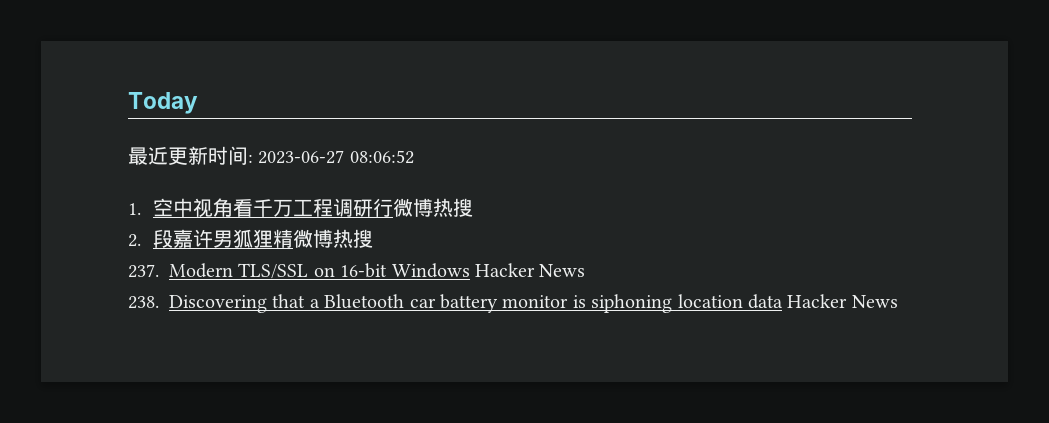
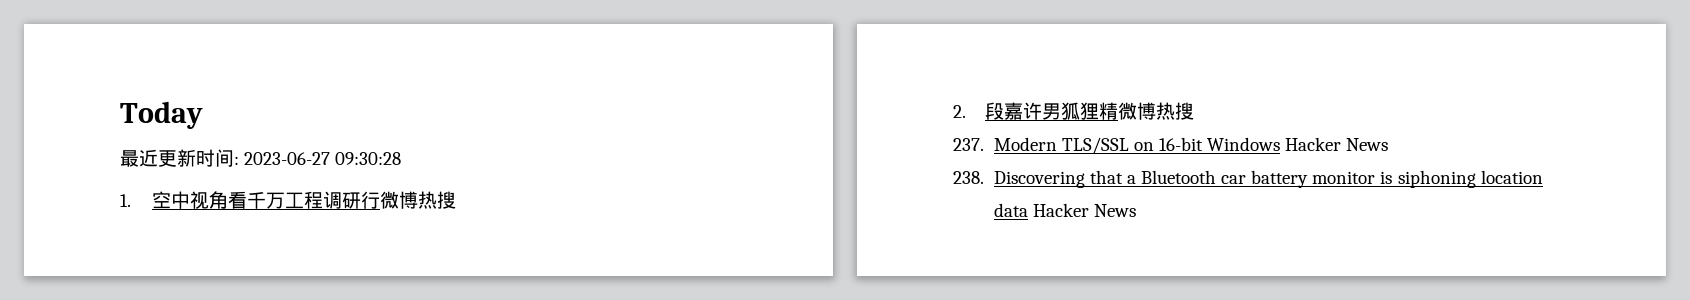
- 最近更新时间: 2023-06-27 08:06:52
+ 最近更新时间: 2023-06-27 09:30:28

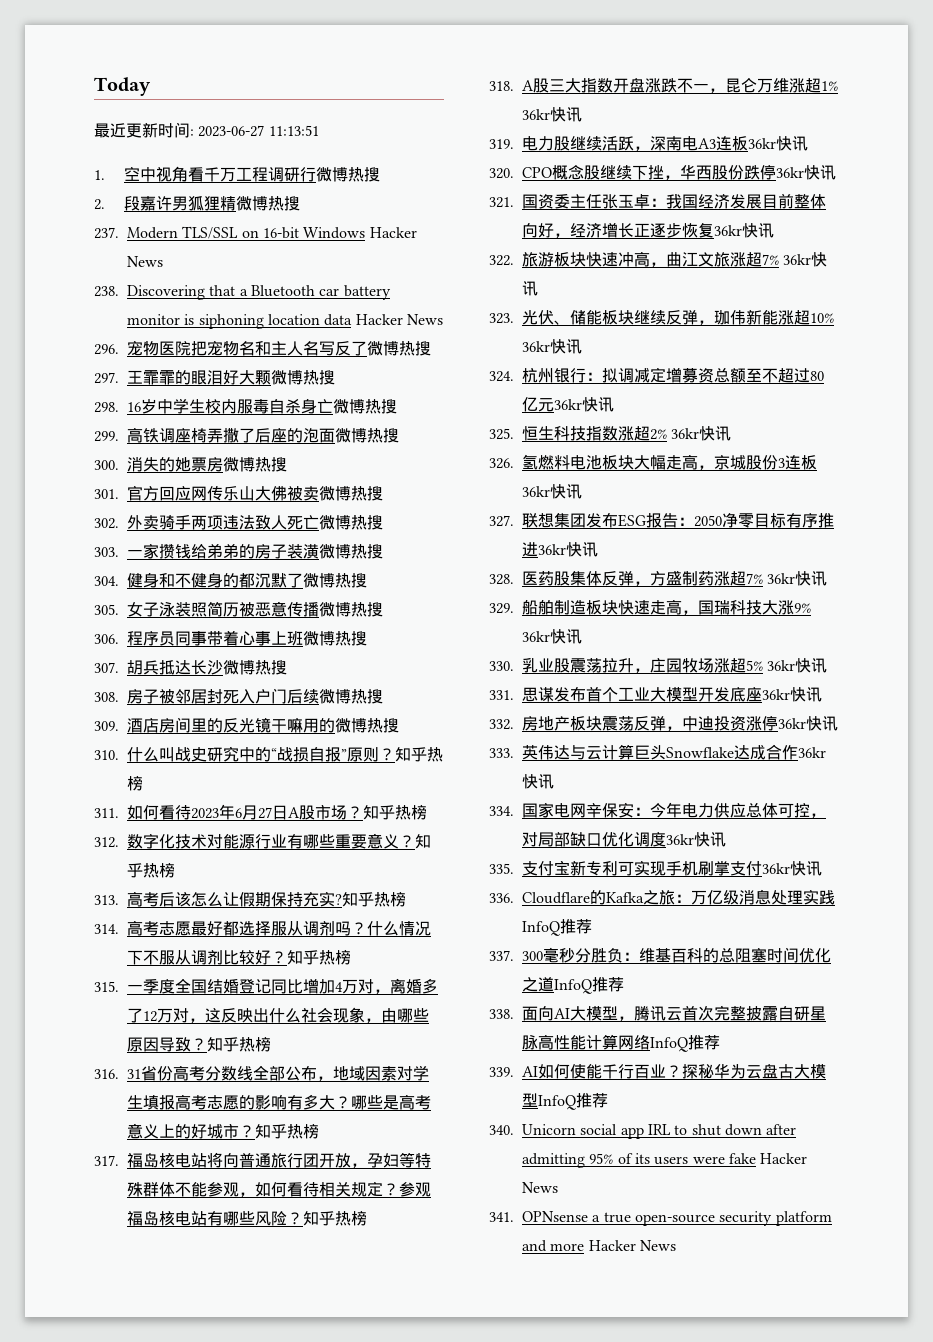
- 最近更新时间: 2023-06-27 09:30:28
+ 最近更新时间: 2023-06-27 11:13:51
+ 296.宠物医院把宠物名和主人名写反了微博热搜
+ 297.王霏霏的眼泪好大颗微博热搜
+ 298. 16岁中学生校内服毒自杀身亡微博热搜
+ 299.高铁调座椅弄撒了后座的泡面微博热搜
+ 300.消失的她票房微博热搜
+ 301.官方回应网传乐山大佛被卖微博热搜
+ 302.外卖骑手两项违法致人死亡微博热搜
+ 303.一家攒钱给弟弟的房子装潢微博热搜
+ 304.健身和不健身的都沉默了微博热搜
+ 305.女子泳装照简历被恶意传播微博热搜
+ 306.程序员同事带着心事上班微博热搜
+ 307.胡兵抵达长沙微博热搜
+ 308.房子被邻居封死入户门后续微博热搜
+ 309.酒店房间里的反光镜干嘛用的微博热搜
+ 310.什么叫战史研究中的“战损自报”原则？知乎热榜
+ 311.如何看待2023年6月27日A股市场？知乎热榜
+ 312.数字化技术对能源行业有哪些重要意义？知乎热榜
+ 313.高考后该怎么让假期保持充实?知乎热榜
+ 314.高考志愿最好都选择服从调剂吗？什么情况下不服从调剂比较好？知乎热榜
+ 315.一季度全国结婚登记同比增加4万对，离婚多了12万对，这反映出什么社会现象，由哪些原因导致？知乎热榜
+ 316. 31省份高考分数线全部公布，地域因素对学生填报高考志愿的影响有多大？哪些是高考意义上的好城市？知乎热榜
+ 317.福岛核电站将向普通旅行团开放，孕妇等特殊群体不能参观，如何看待相关规定？参观福岛核电站有哪些风险？知乎热榜
+ 318. A股三大指数开盘涨跌不一，昆仑万维涨超1% 36kr快讯
+ 319.电力股继续活跃，深南电A3连板36kr快讯
+ 320. CPO概念股继续下挫，华西股份跌停36kr快讯
+ 321.国资委主任张玉卓：我国经济发展目前整体向好，经济增长正逐步恢复36kr快讯
+ 322.旅游板块快速冲高，曲江文旅涨超7% 36kr快讯
+ 323.光伏、储能板块继续反弹，珈伟新能涨超10% 36kr快讯
+ 324.杭州银行：拟调减定增募资总额至不超过80亿元36kr快讯
+ 325.恒生科技指数涨超2% 36kr快讯
+ 326.氢燃料电池板块大幅走高，京城股份3连板36kr快讯
+ 327.联想集团发布ESG报告：2050净零目标有序推进36kr快讯
+ 328.医药股集体反弹，方盛制药涨超7% 36kr快讯
+ 329.船舶制造板块快速走高，国瑞科技大涨9% 36kr快讯
+ 330.乳业股震荡拉升，庄园牧场涨超5% 36kr快讯
+ 331.思谋发布首个工业大模型开发底座36kr快讯
+ 332.房地产板块震荡反弹，中迪投资涨停36kr快讯
+ 333.英伟达与云计算巨头Snowflake达成合作36kr快讯
+ 334.国家电网辛保安：今年电力供应总体可控，对局部缺口优化调度36kr快讯
+ 335.支付宝新专利可实现手机刷掌支付36kr快讯
+ 336. Cloudflare的Kafka之旅：万亿级消息处理实践InfoQ推荐
+ 337. 300毫秒分胜负：维基百科的总阻塞时间优化之道InfoQ推荐
+ 338.面向AI大模型，腾讯云首次完整披露自研星脉高性能计算网络InfoQ推荐
+ 339. AI如何使能千行百业？探秘华为云盘古大模型InfoQ推荐
+ 340. Unicorn social app IRL to shut down after admitting 95% of its users were fake Hacker News
+ 341. OPNsense a true open-source security platform and more Hacker News

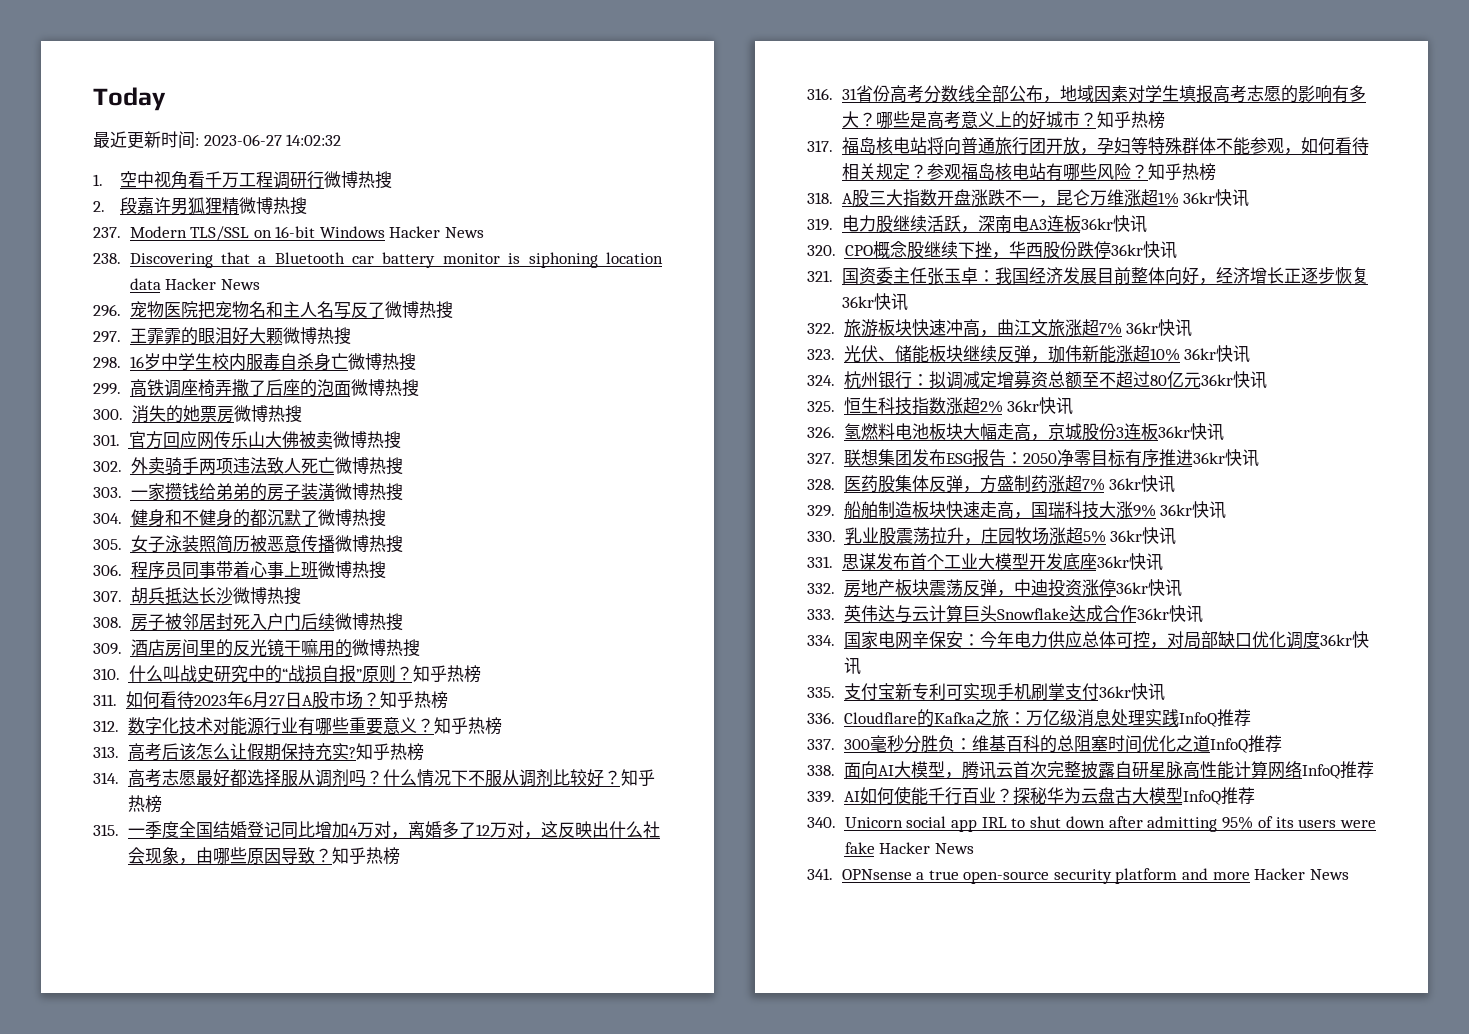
- 最近更新时间: 2023-06-27 11:13:51
+ 最近更新时间: 2023-06-27 14:02:32

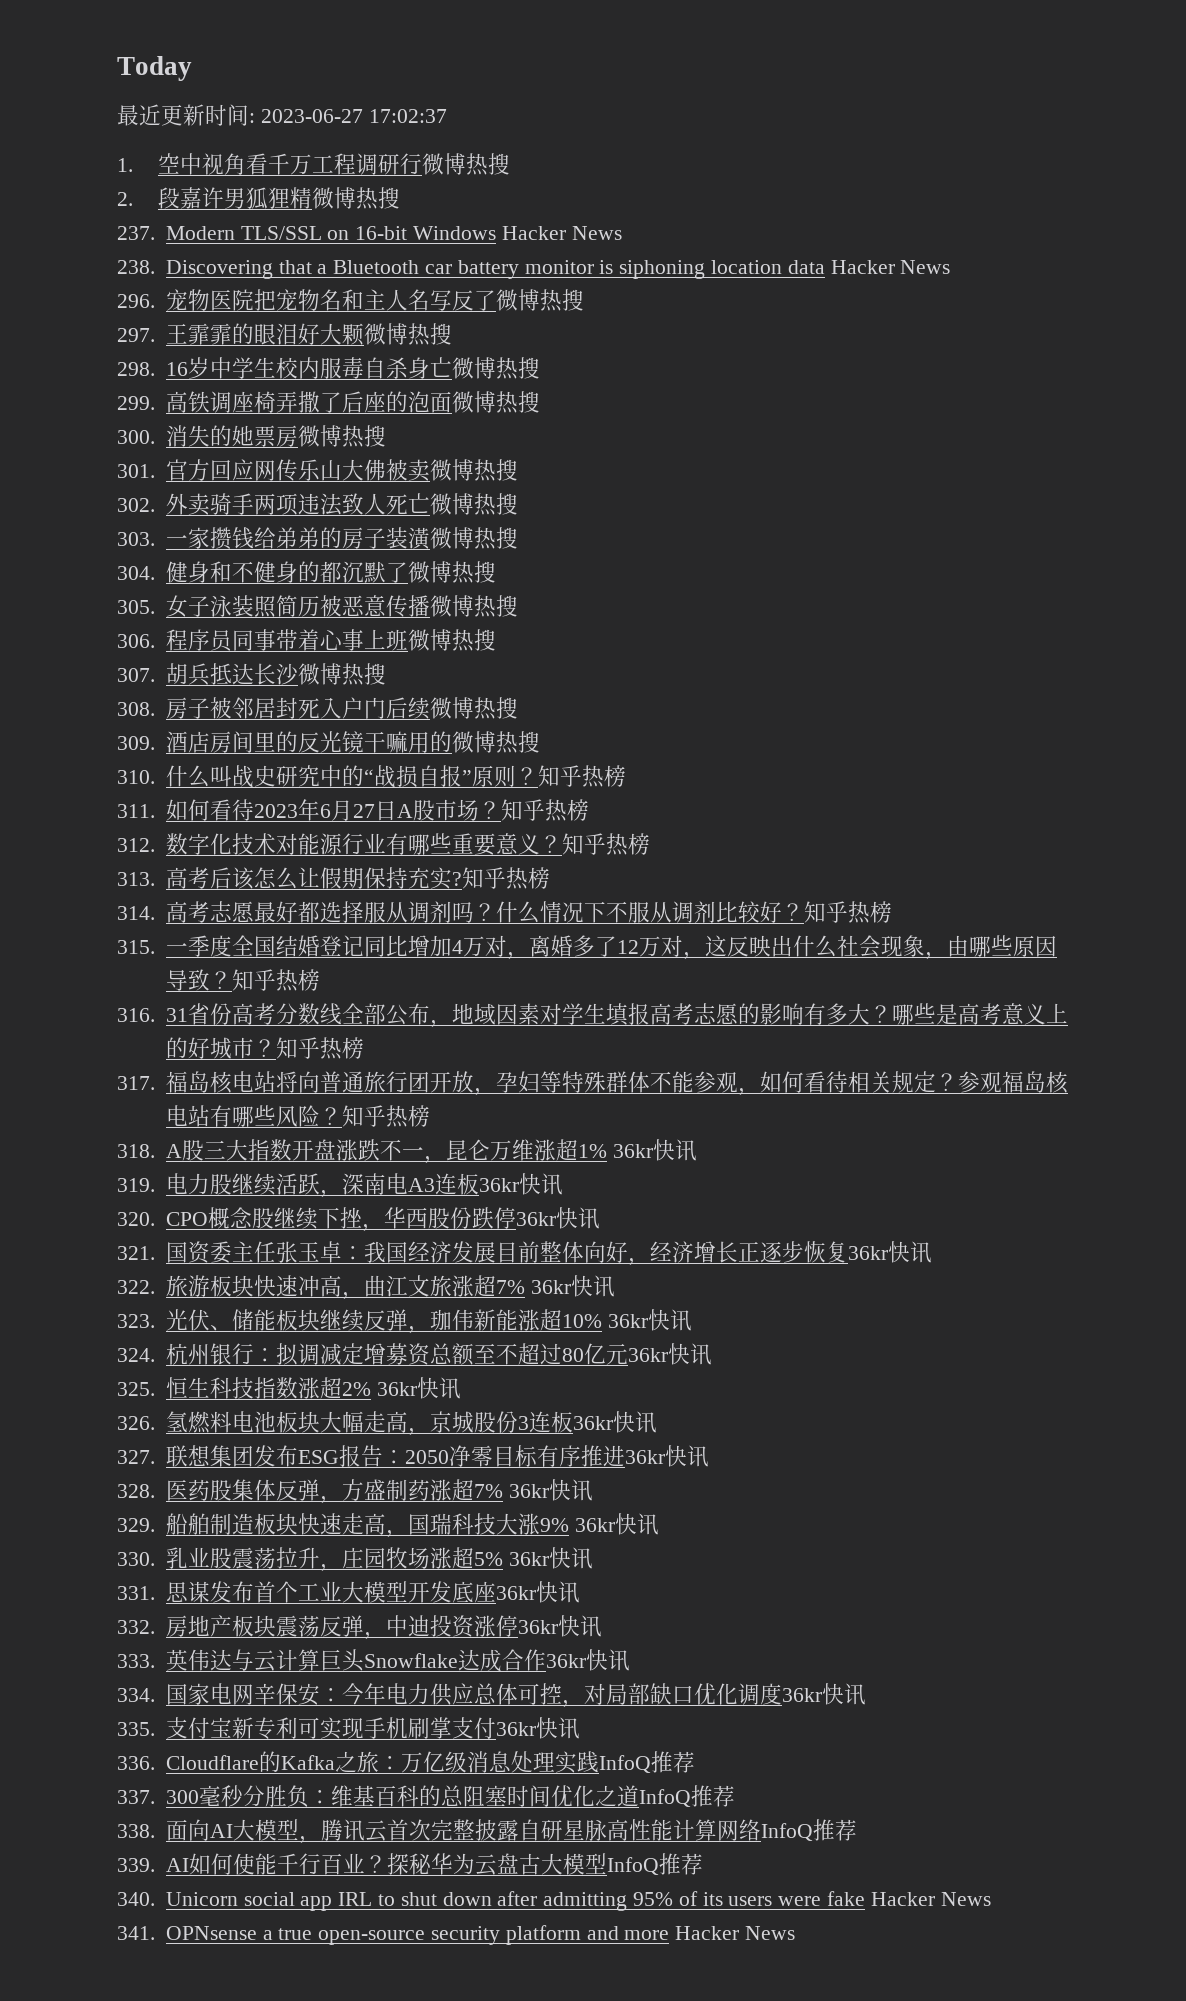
- 最近更新时间: 2023-06-27 14:02:32
+ 最近更新时间: 2023-06-27 17:02:37

